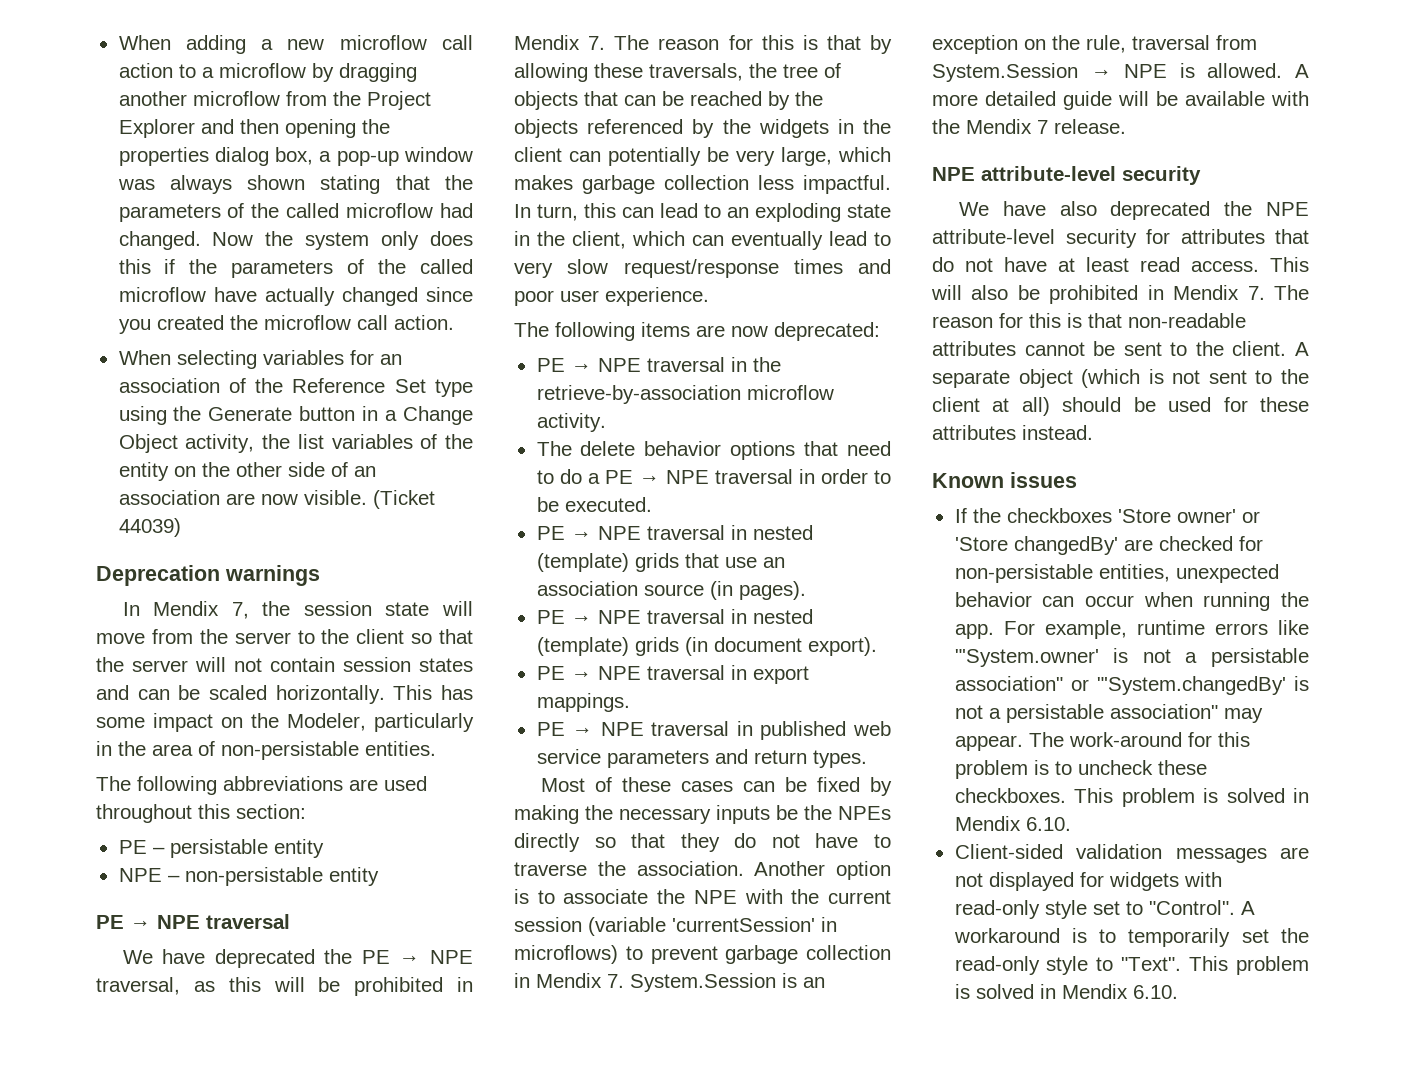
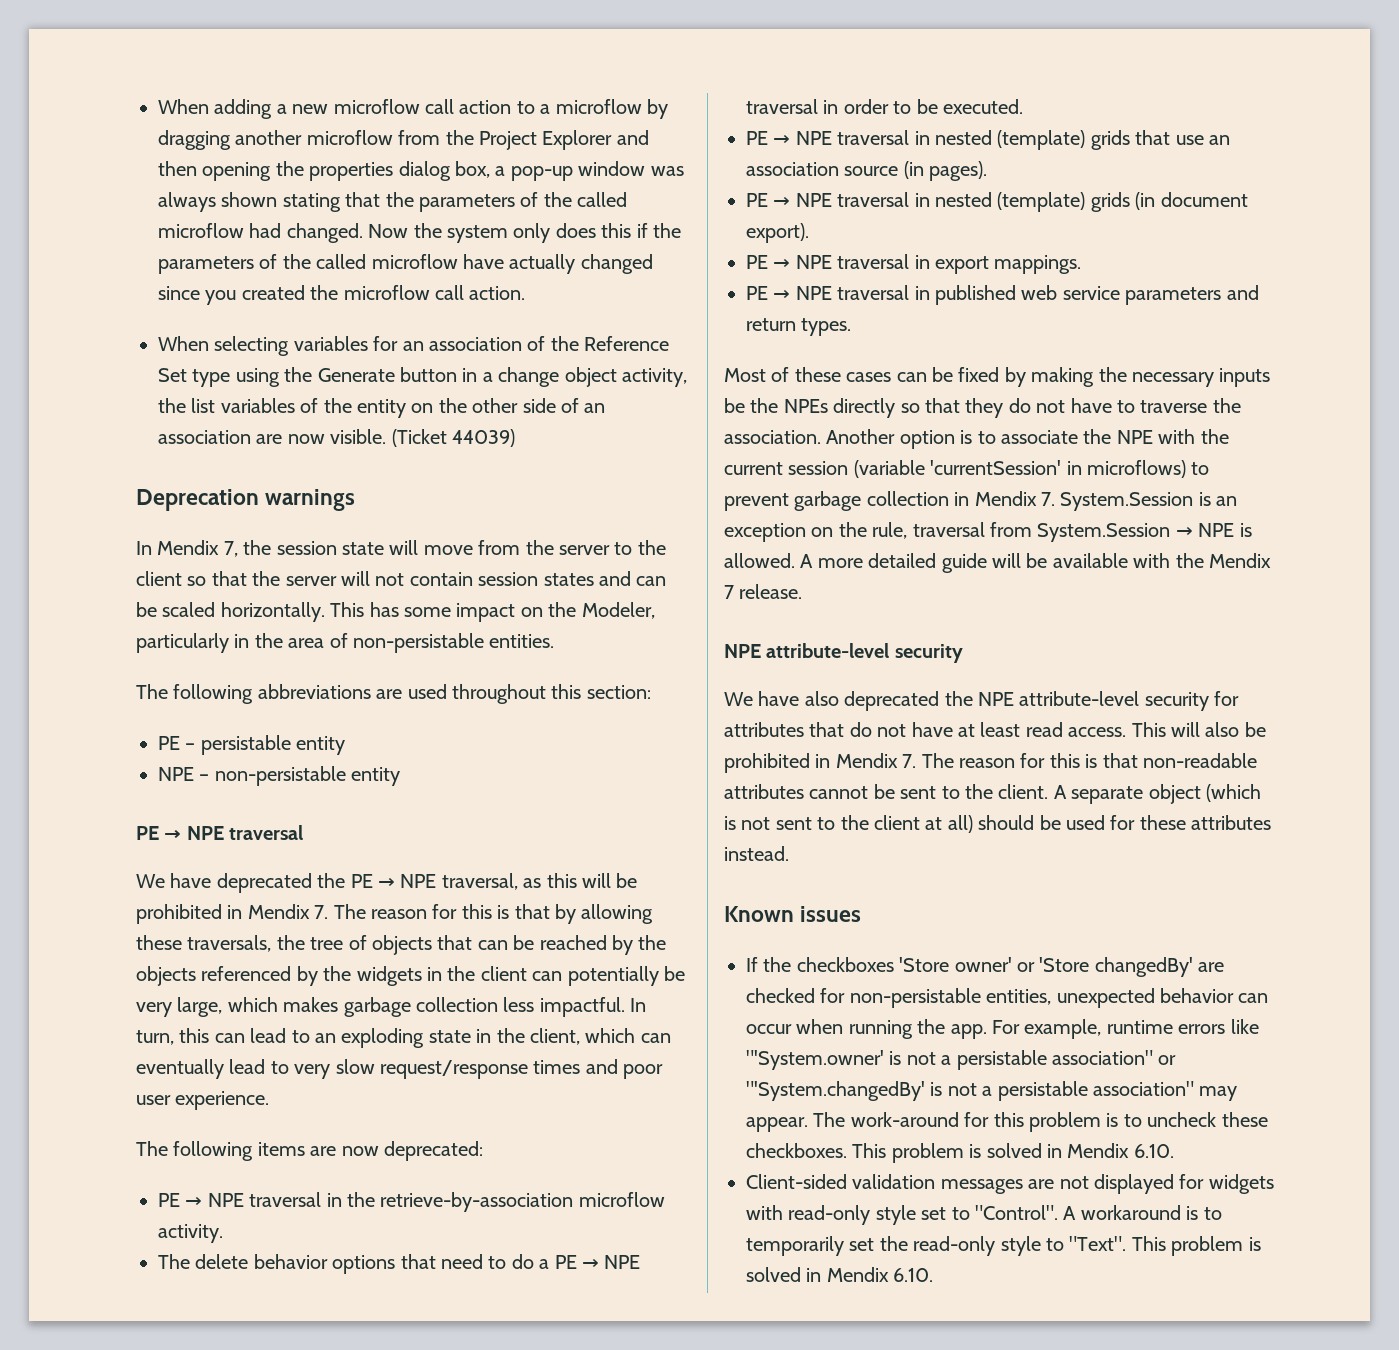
- When selecting variables for an association of the Reference Set type using the Generate button in a Change Object activity, the list variables of the entity on the other side of an association are now visible.
+ When selecting variables for an association of the Reference Set type using the Generate button in a change object activity, the list variables of the entity on the other side of an association are now visible.

